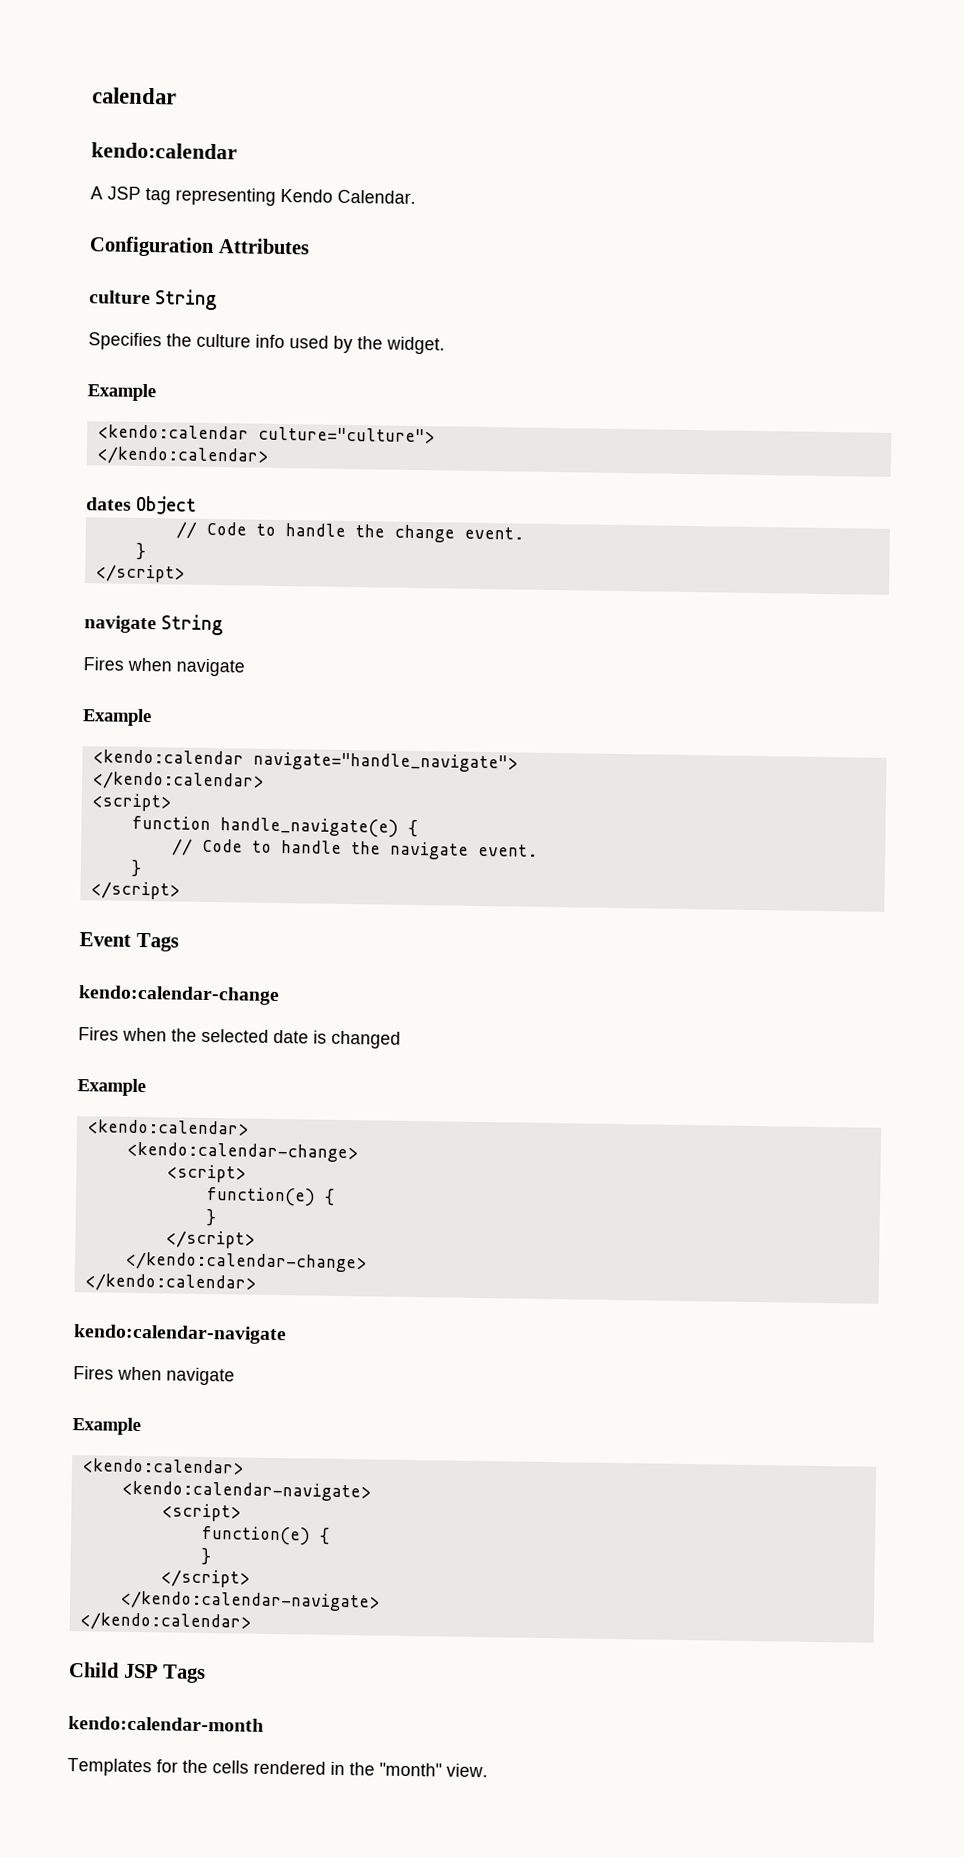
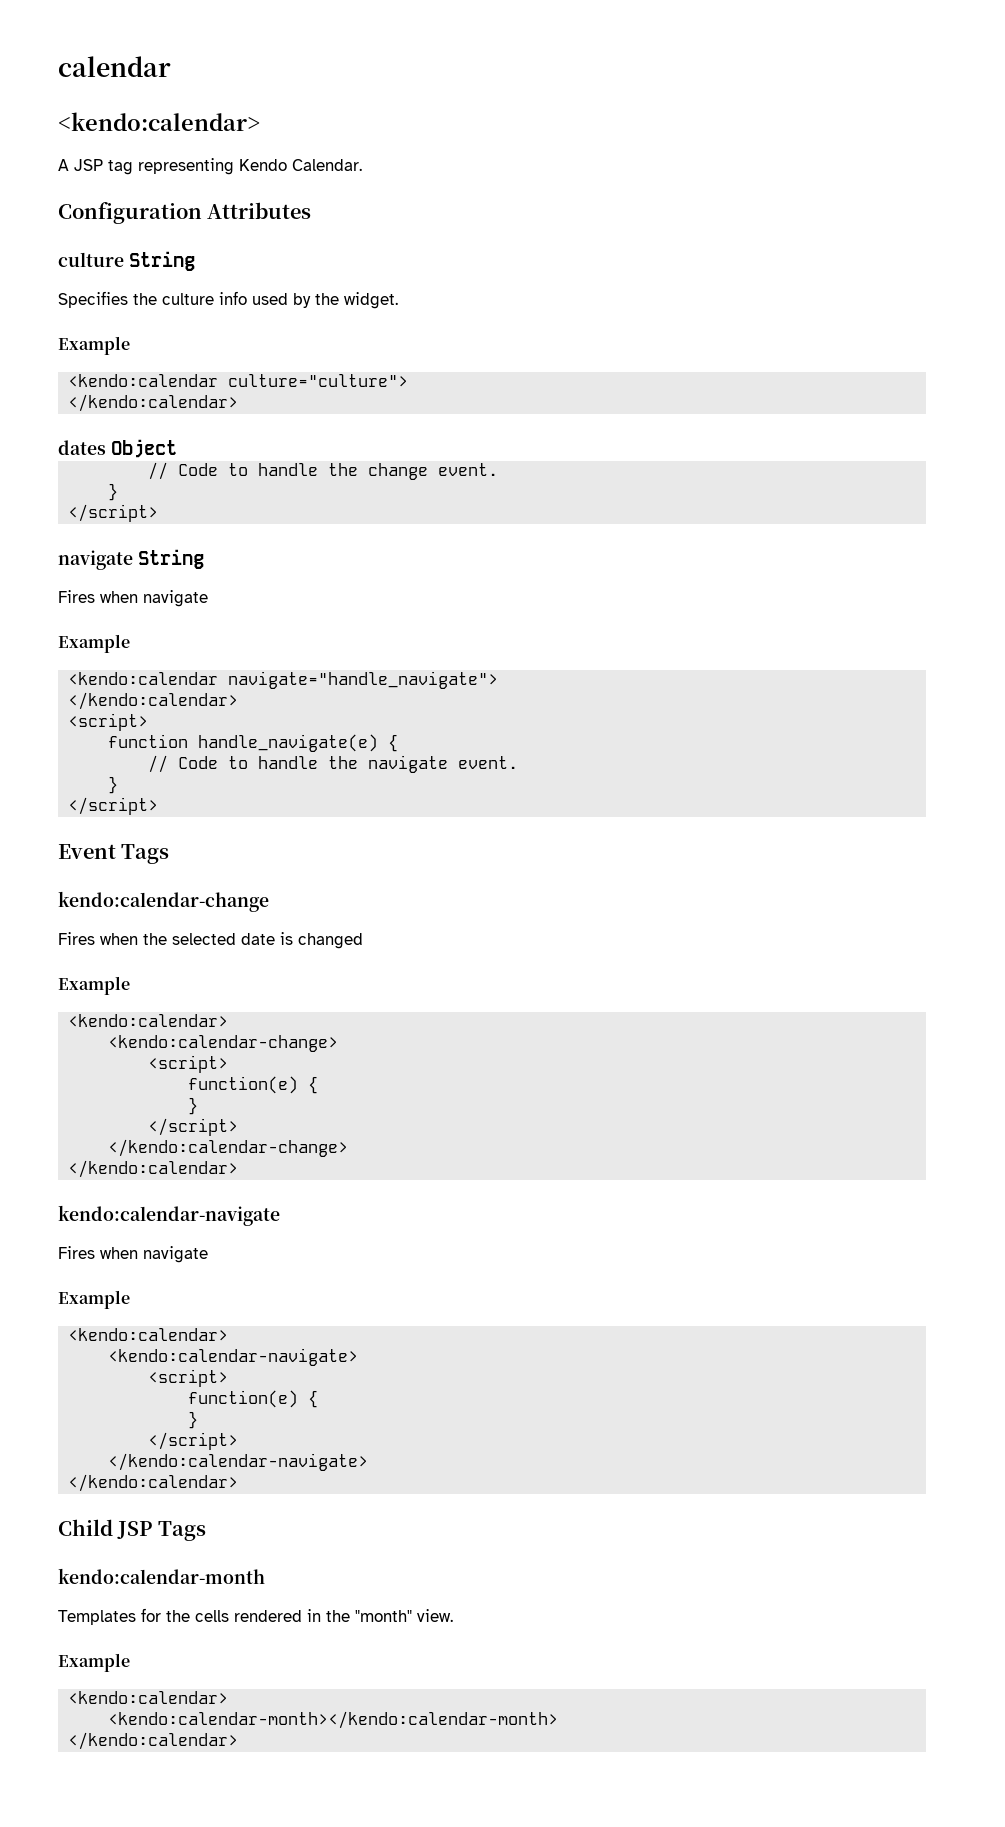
  calendar
- kendo:calendar
+ <kendo:calendar>
  Templates for the cells rendered in the "month" view.
+ Example
+ <kendo:calendar>
+ <kendo:calendar-month></kendo:calendar-month>
+ </kendo:calendar>

